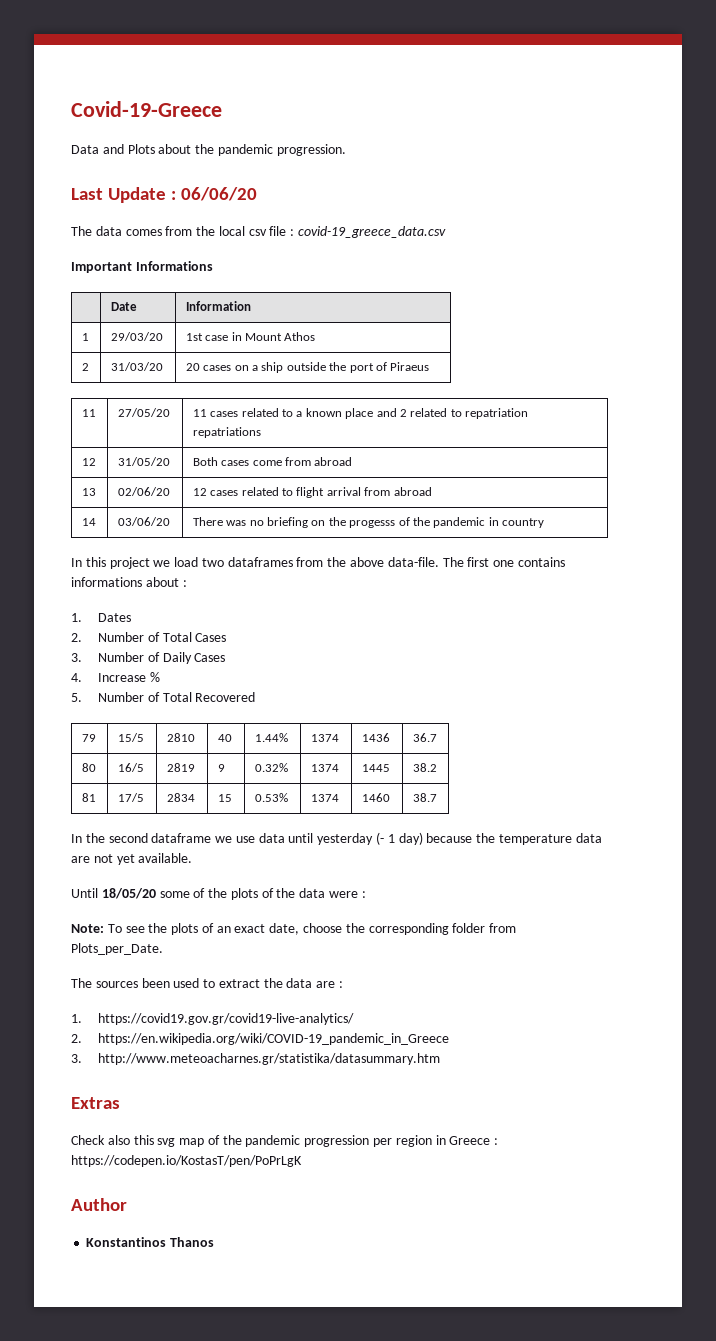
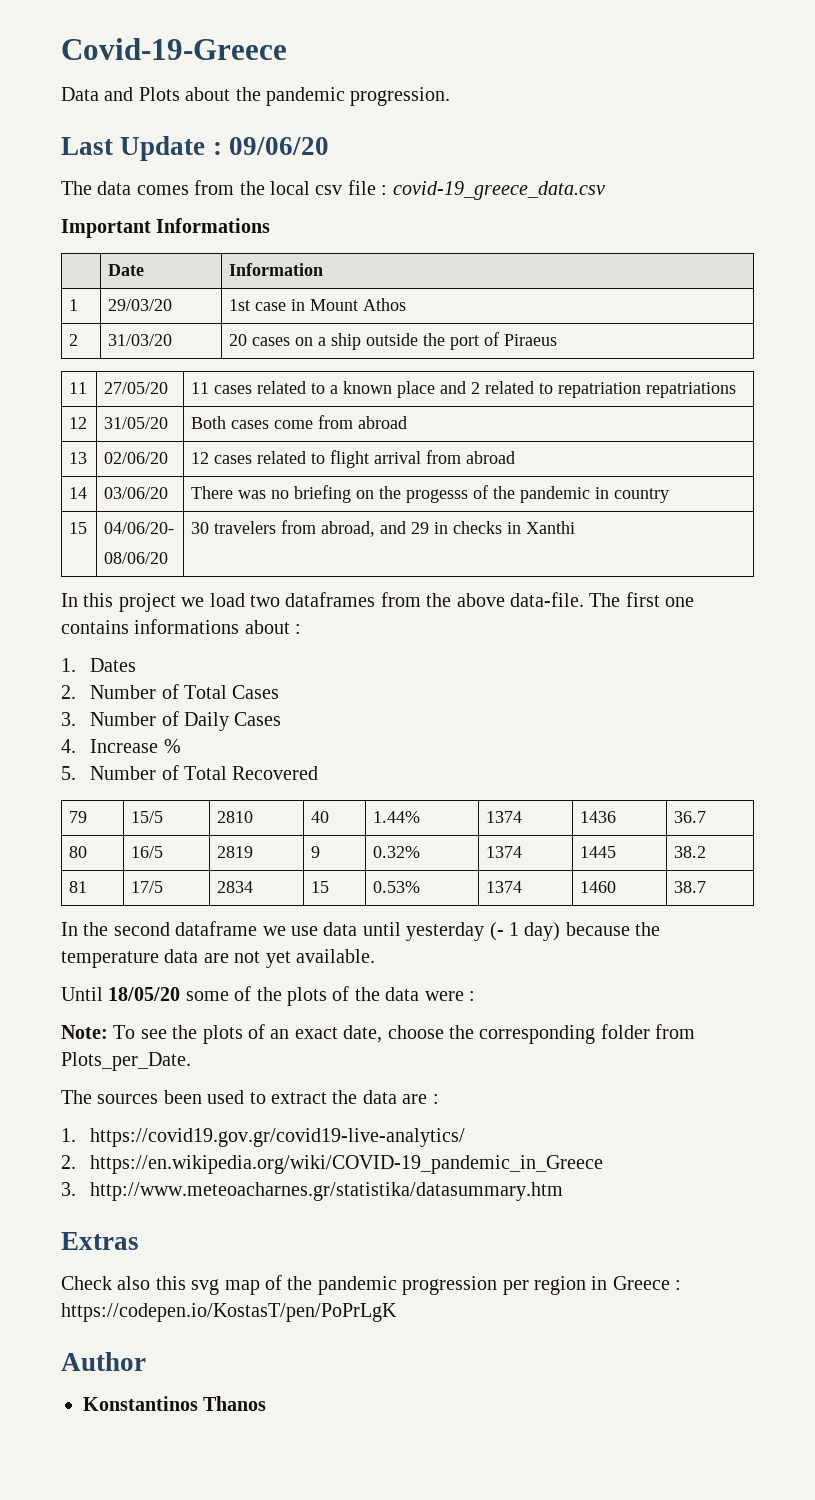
- Last Update : 06/06/20
+ Last Update : 09/06/20
+ 15 | 04/06/20-
+ 08/06/20 | 30 travelers from abroad, and 29 in checks in Xanthi

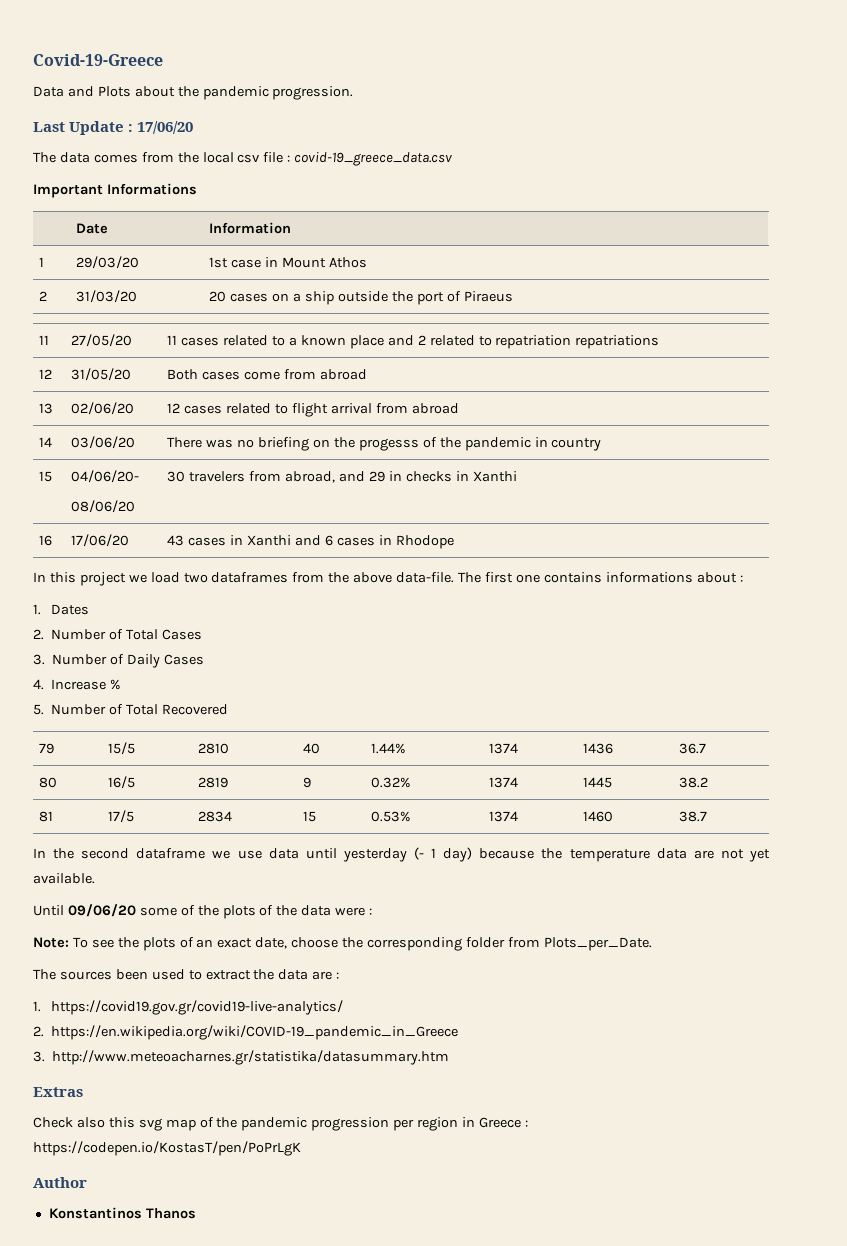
- Last Update : 09/06/20
+ Last Update : 17/06/20
+ 16 | 17/06/20 | 43 cases in Xanthi and 6 cases in Rhodope
- Until 18/05/20 some of the plots of the data were :
+ Until 09/06/20 some of the plots of the data were :

